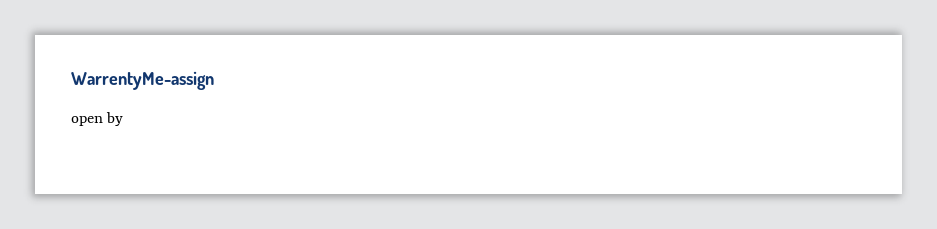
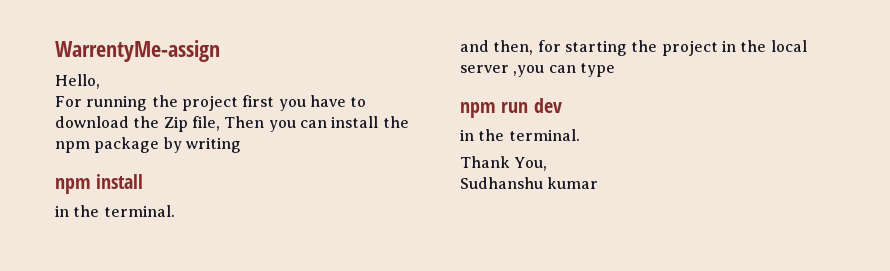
- open by
+ Hello,
+ For running the project first you have to download the Zip file, Then you can install the npm package by writing
+ npm install
+ in the terminal.
+ and then, for starting the project in the local server ,you can type
+ npm run dev
+ in the terminal.
+ Thank You,
+ Sudhanshu kumar

